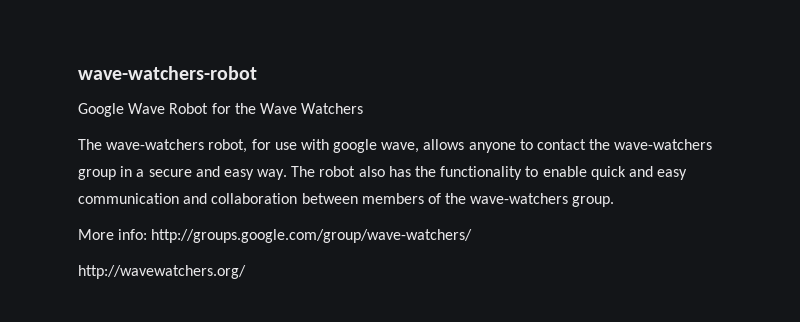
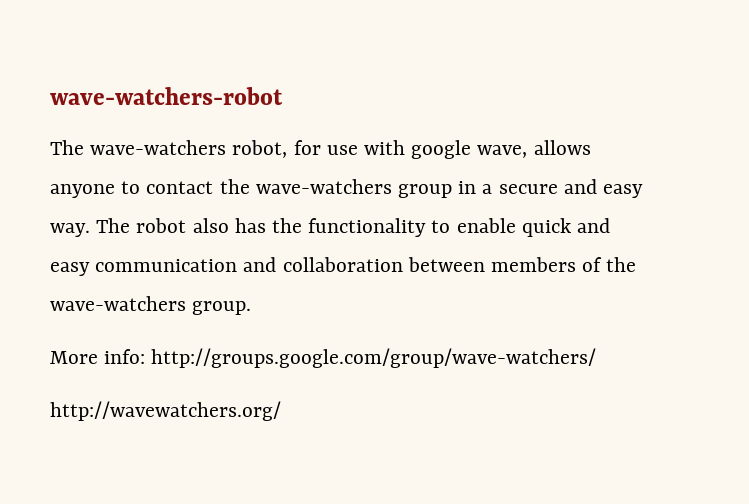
- Google Wave Robot for the Wave Watchers

